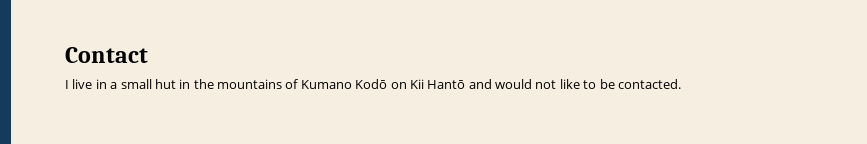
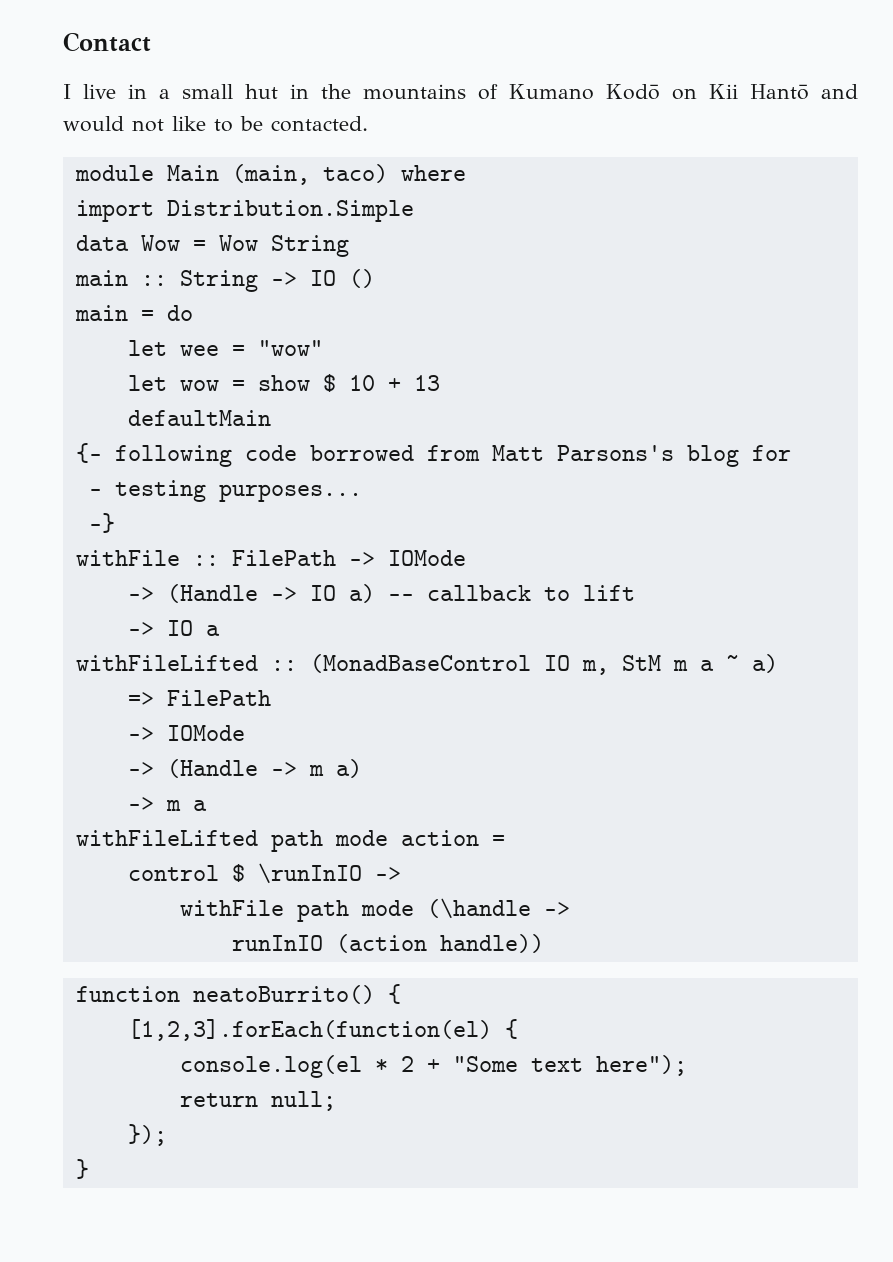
+ module Main (main, taco) where
+ import Distribution.Simple
+ data Wow = Wow String
+ main :: String -> IO ()
+ main = do
+ let wee = "wow"
+ let wow = show $ 10 + 13
+ defaultMain
+ {- following code borrowed from Matt Parsons's blog for
+ - testing purposes...
+ -}
+ withFile :: FilePath -> IOMode
+ -> (Handle -> IO a) -- callback to lift
+ -> IO a
+ withFileLifted :: (MonadBaseControl IO m, StM m a ~ a)
+ => FilePath
+ -> IOMode
+ -> (Handle -> m a)
+ -> m a
+ withFileLifted path mode action =
+ control $ \runInIO ->
+ withFile path mode (\handle ->
+ runInIO (action handle))
+ function neatoBurrito() {
+ [1,2,3].forEach(function(el) {
+ console.log(el * 2 + "Some text here");
+ return null;
+ });
+ }

